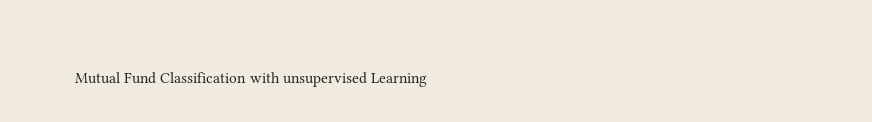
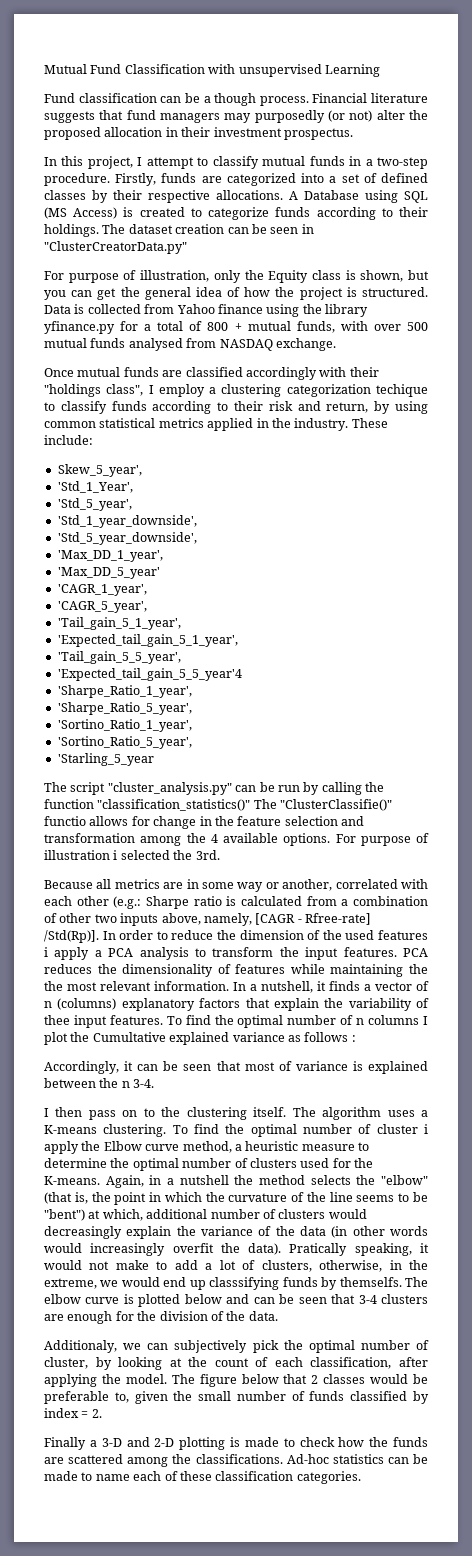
+ Fund classification can be a though process. Financial literature suggests that fund managers may purposedly (or not) alter the proposed allocation in their investment prospectus.
+ In this project, I attempt to classify mutual funds in a two-step procedure. Firstly, funds are categorized into a set of defined classes by their respective allocations. A Database using SQL (MS Access) is created to categorize funds according to their holdings. The dataset creation can be seen in "ClusterCreatorData.py"
+ For purpose of illustration, only the Equity class is shown, but you can get the general idea of how the project is structured. Data is collected from Yahoo finance using the library yfinance.py for a total of 800 + mutual funds, with over 500 mutual funds analysed from NASDAQ exchange.
+ Once mutual funds are classified accordingly with their "holdings class", I employ a clustering categorization techique to classify funds according to their risk and return, by using common statistical metrics applied in the industry. These include:
+ Skew_5_year',
+ 'Std_1_Year',
+ 'Std_5_year',
+ 'Std_1_year_downside',
+ 'Std_5_year_downside',
+ 'Max_DD_1_year',
+ 'Max_DD_5_year'
+ 'CAGR_1_year',
+ 'CAGR_5_year',
+ 'Tail_gain_5_1_year',
+ 'Expected_tail_gain_5_1_year',
+ 'Tail_gain_5_5_year',
+ 'Expected_tail_gain_5_5_year'4
+ 'Sharpe_Ratio_1_year',
+ 'Sharpe_Ratio_5_year',
+ 'Sortino_Ratio_1_year',
+ 'Sortino_Ratio_5_year',
+ 'Starling_5_year
+ The script "cluster_analysis.py" can be run by calling the function "classification_statistics()" The "ClusterClassifie()" functio allows for change in the feature selection and transformation among the 4 available options. For purpose of illustration i selected the 3rd.
+ Because all metrics are in some way or another, correlated with each other (e.g.: Sharpe ratio is calculated from a combination of other two inputs above, namely, [CAGR - Rfree-rate] /Std(Rp)]. In order to reduce the dimension of the used features i apply a PCA analysis to transform the input features. PCA reduces the dimensionality of features while maintaining the the most relevant information. In a nutshell, it finds a vector of n (columns) explanatory factors that explain the variability of thee input features. To find the optimal number of n columns I plot the Cumultative explained variance as follows :
+ Accordingly, it can be seen that most of variance is explained between the n 3-4.
+ I then pass on to the clustering itself. The algorithm uses a K-means clustering. To find the optimal number of cluster i apply the Elbow curve method, a heuristic measure to determine the optimal number of clusters used for the K-means. Again, in a nutshell the method selects the "elbow" (that is, the point in which the curvature of the line seems to be "bent") at which, additional number of clusters would decreasingly explain the variance of the data (in other words would increasingly overfit the data). Pratically speaking, it would not make to add a lot of clusters, otherwise, in the extreme, we would end up classsifying funds by themselfs. The elbow curve is plotted below and can be seen that 3-4 clusters are enough for the division of the data.
+ Additionaly, we can subjectively pick the optimal number of cluster, by looking at the count of each classification, after applying the model. The figure below that 2 classes would be preferable to, given the small number of funds classified by index = 2.
+ Finally a 3-D and 2-D plotting is made to check how the funds are scattered among the classifications. Ad-hoc statistics can be made to name each of these classification categories.

